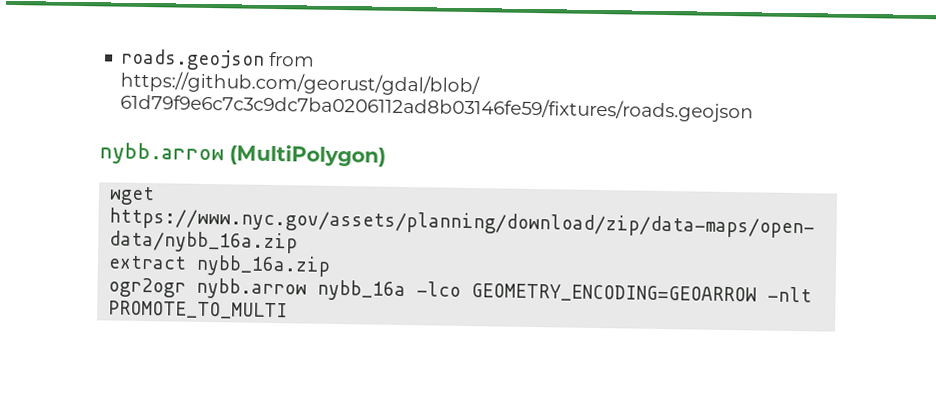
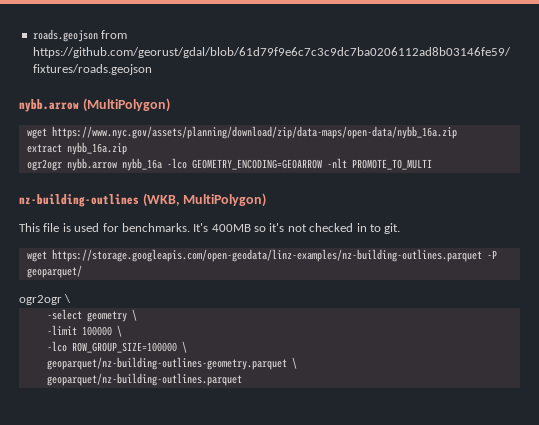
+ nz-building-outlines (WKB, MultiPolygon)
+ This file is used for benchmarks. It's 400MB so it's not checked in to git.
+ wget https://storage.googleapis.com/open-geodata/linz-examples/nz-building-outlines.parquet -P geoparquet/
+ ogr2ogr \
+ -select geometry \
+ -limit 100000 \
+ -lco ROW_GROUP_SIZE=100000 \
+ geoparquet/nz-building-outlines-geometry.parquet \
+ geoparquet/nz-building-outlines.parquet

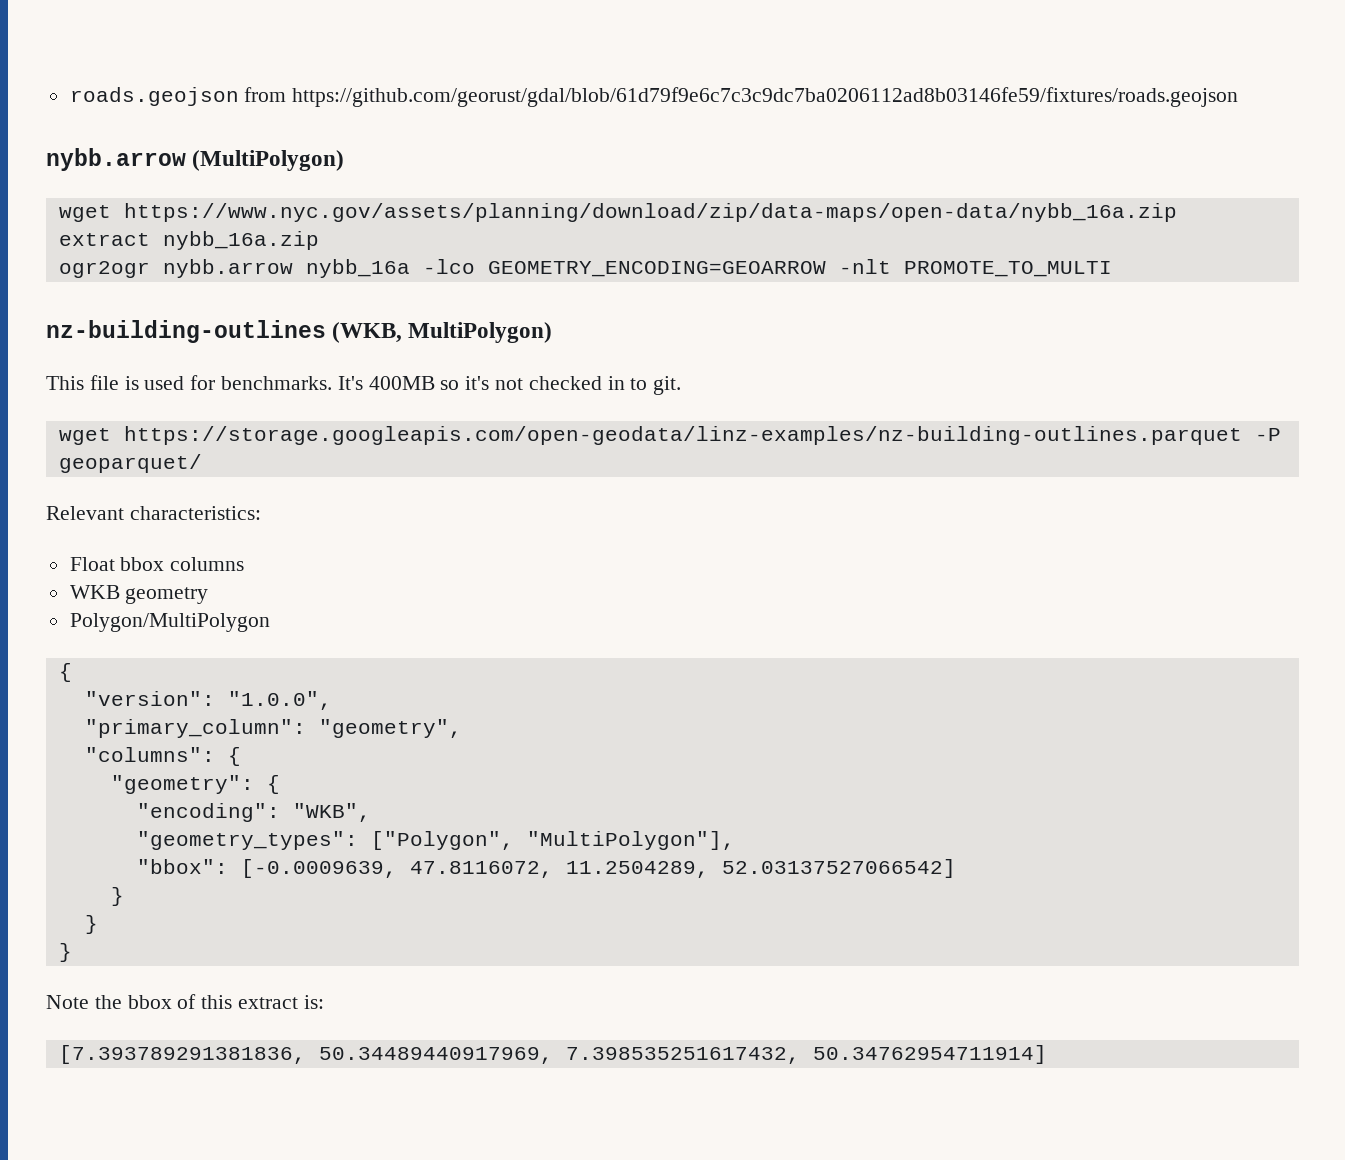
- ogr2ogr \
- -select geometry \
- -limit 100000 \
- -lco ROW_GROUP_SIZE=100000 \
- geoparquet/nz-building-outlines-geometry.parquet \
- geoparquet/nz-building-outlines.parquet
+ Relevant characteristics:
+ Float bbox columns
+ WKB geometry
+ Polygon/MultiPolygon
+ {
+ "version": "1.0.0",
+ "primary_column": "geometry",
+ "columns": {
+ "geometry": {
+ "encoding": "WKB",
+ "geometry_types": ["Polygon", "MultiPolygon"],
+ "bbox": [-0.0009639, 47.8116072, 11.2504289, 52.03137527066542]
+ }
+ }
+ }
+ Note the bbox of this extract is:
+ [7.393789291381836, 50.34489440917969, 7.398535251617432, 50.34762954711914]

